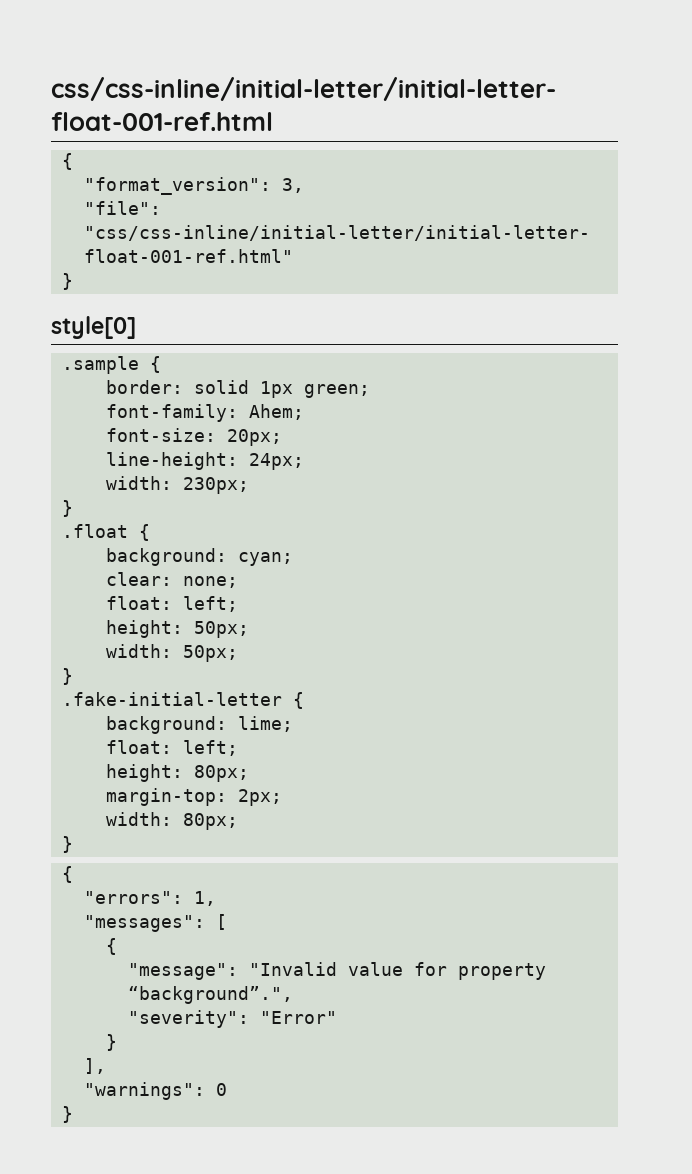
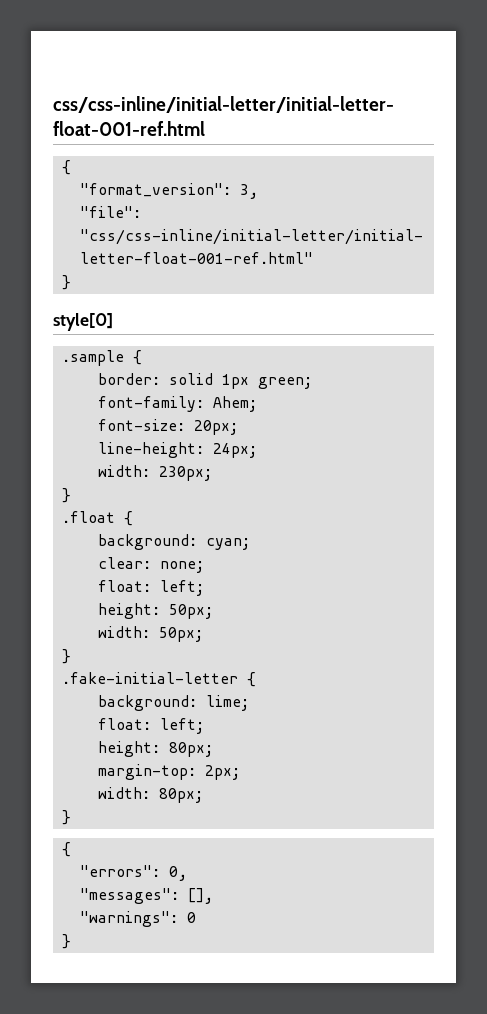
- "errors": 1,
+ "errors": 0,
- "messages": [
- {
- "message": "Invalid value for property “background”.",
- "severity": "Error"
- }
- ],
+ "messages": [],

